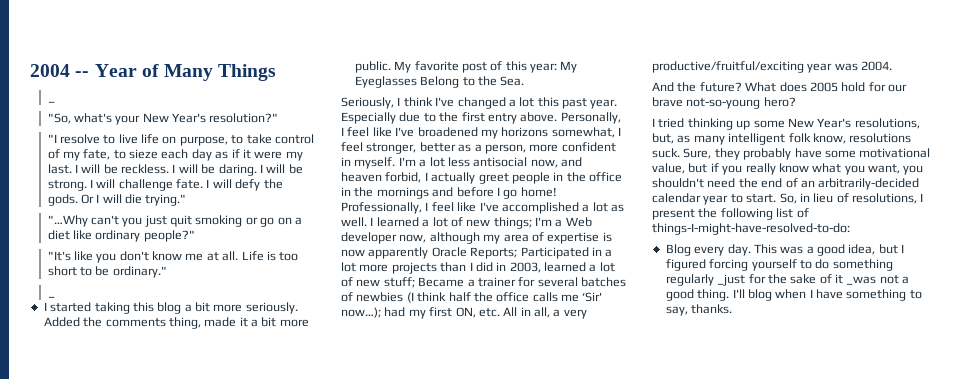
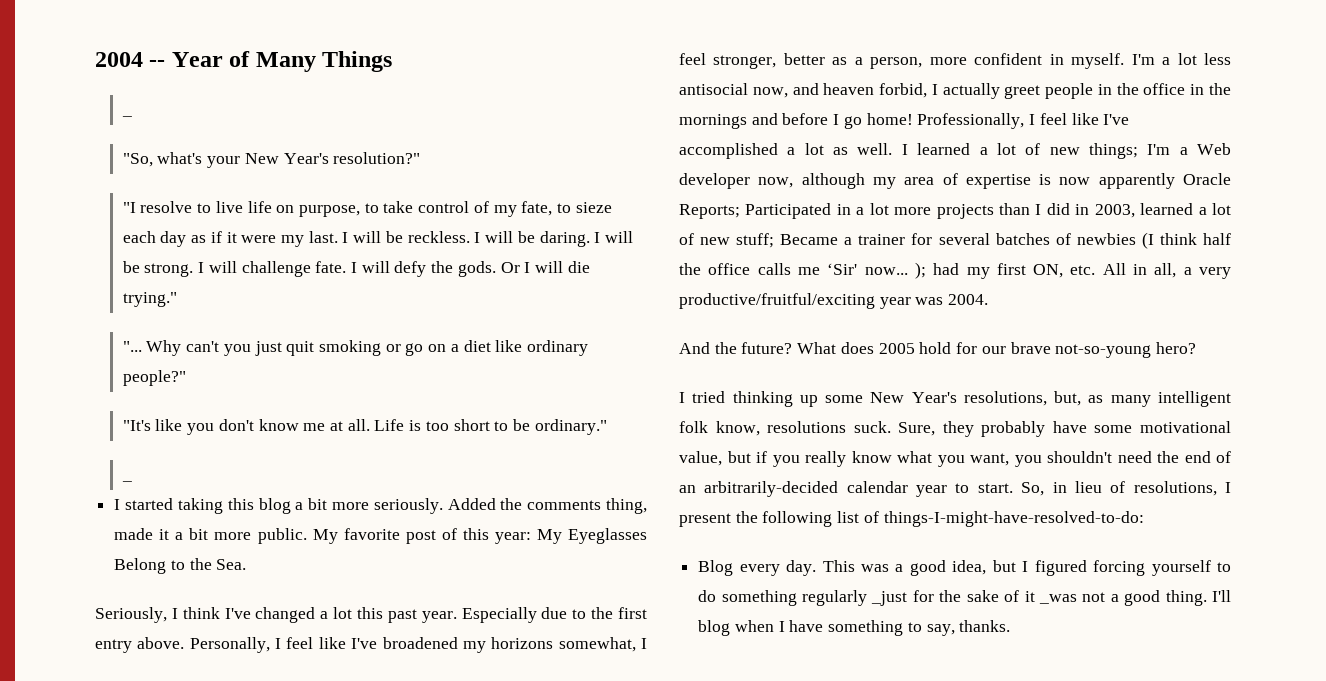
- "…Why can't you just quit smoking or go on a diet like ordinary people?"
+ "... Why can't you just quit smoking or go on a diet like ordinary people?"
- Became a trainer for several batches of newbies (I think half the office calls me ‘Sir' now…);
+ Became a trainer for several batches of newbies (I think half the office calls me ‘Sir' now... );

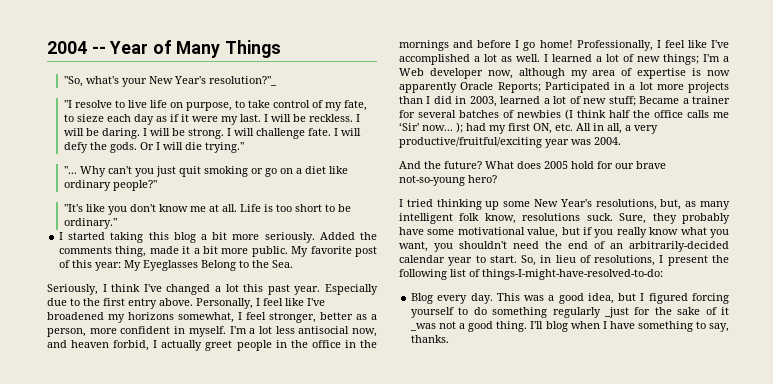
  2004 -- Year of Many Things
- _
- "So, what's your New Year's resolution?"
+ "So, what's your New Year's resolution?"_
  Life is too short to be ordinary."
- _

